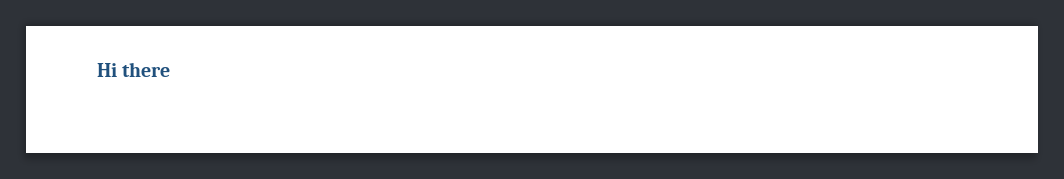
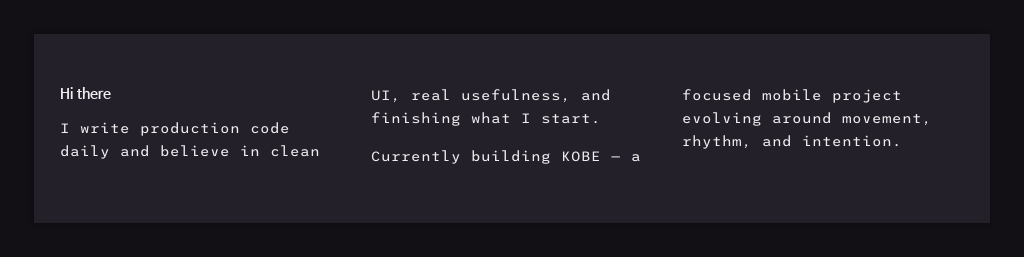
+ I write production code daily and believe in clean UI, real usefulness, and finishing what I start.
+ Currently building KOBE — a focused mobile project evolving around movement, rhythm, and intention.

